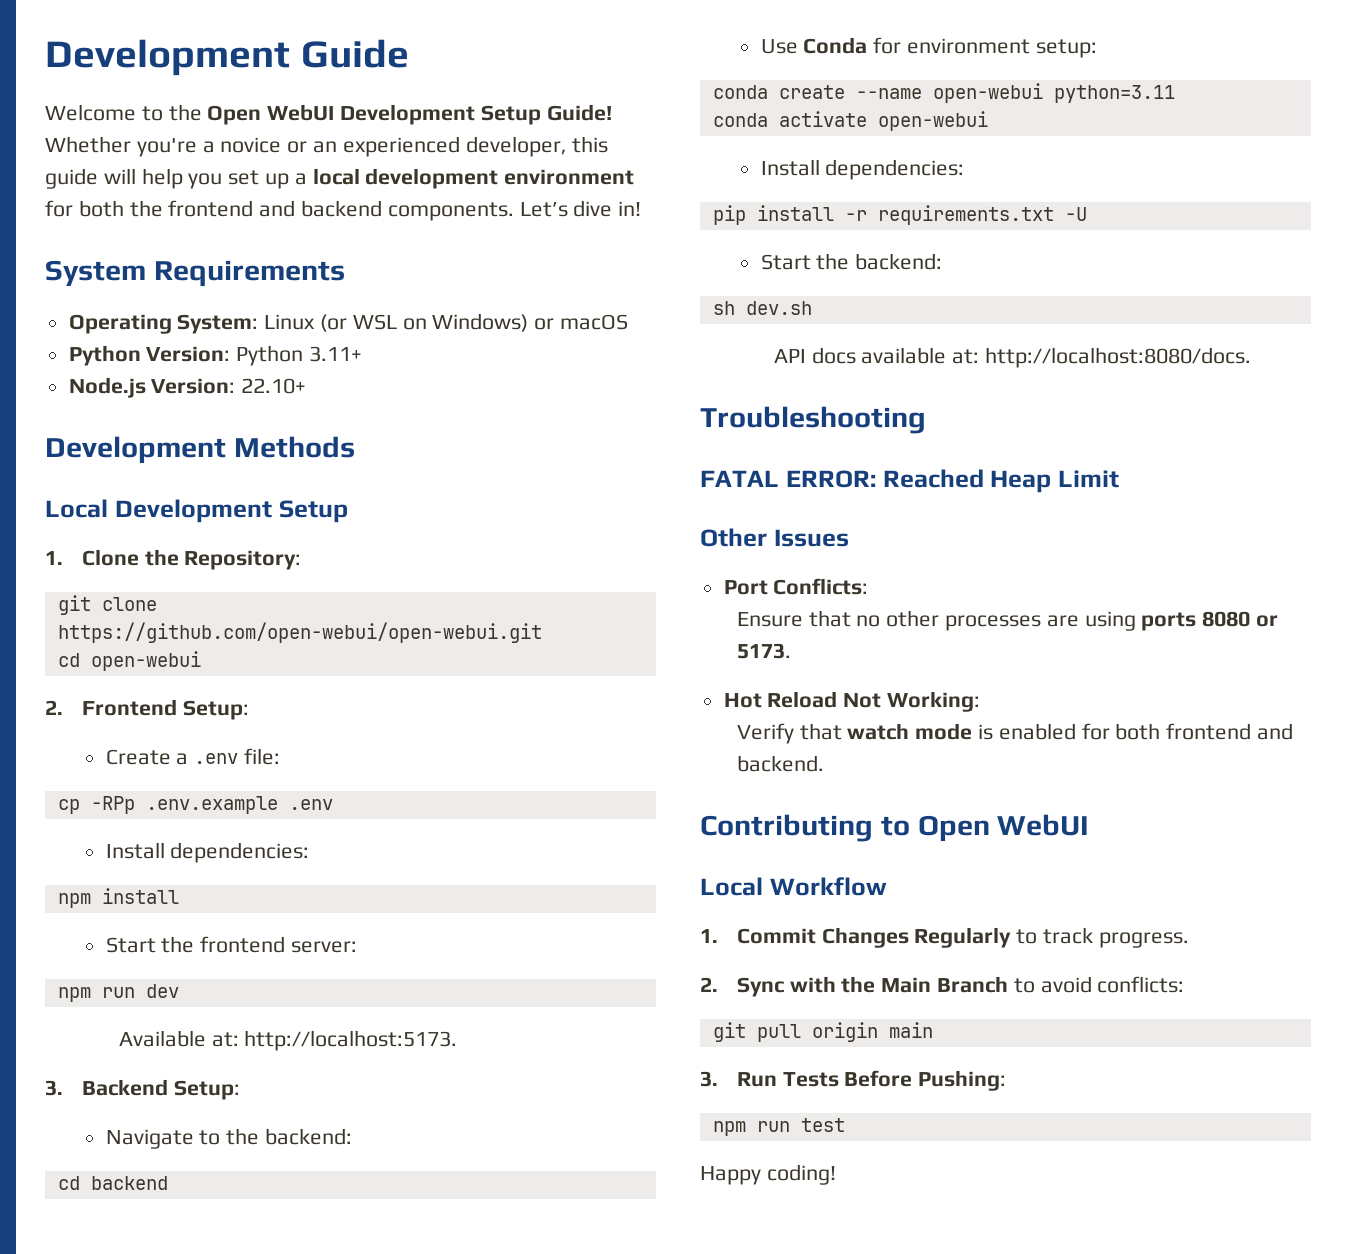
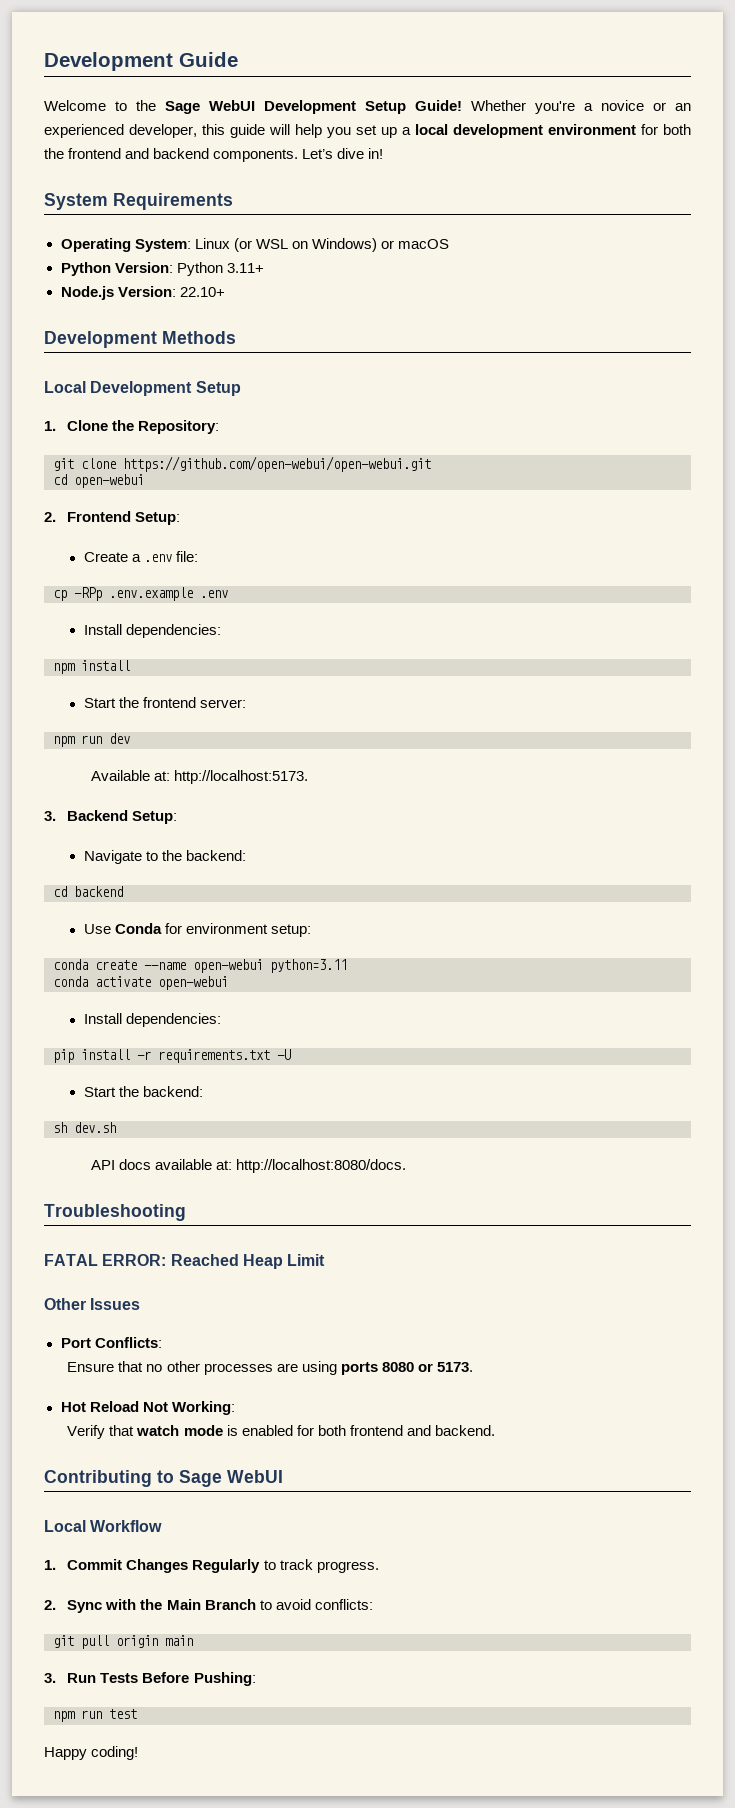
- Welcome to the Open WebUI Development Setup Guide!
+ Welcome to the Sage WebUI Development Setup Guide!
- Contributing to Open WebUI
+ Contributing to Sage WebUI

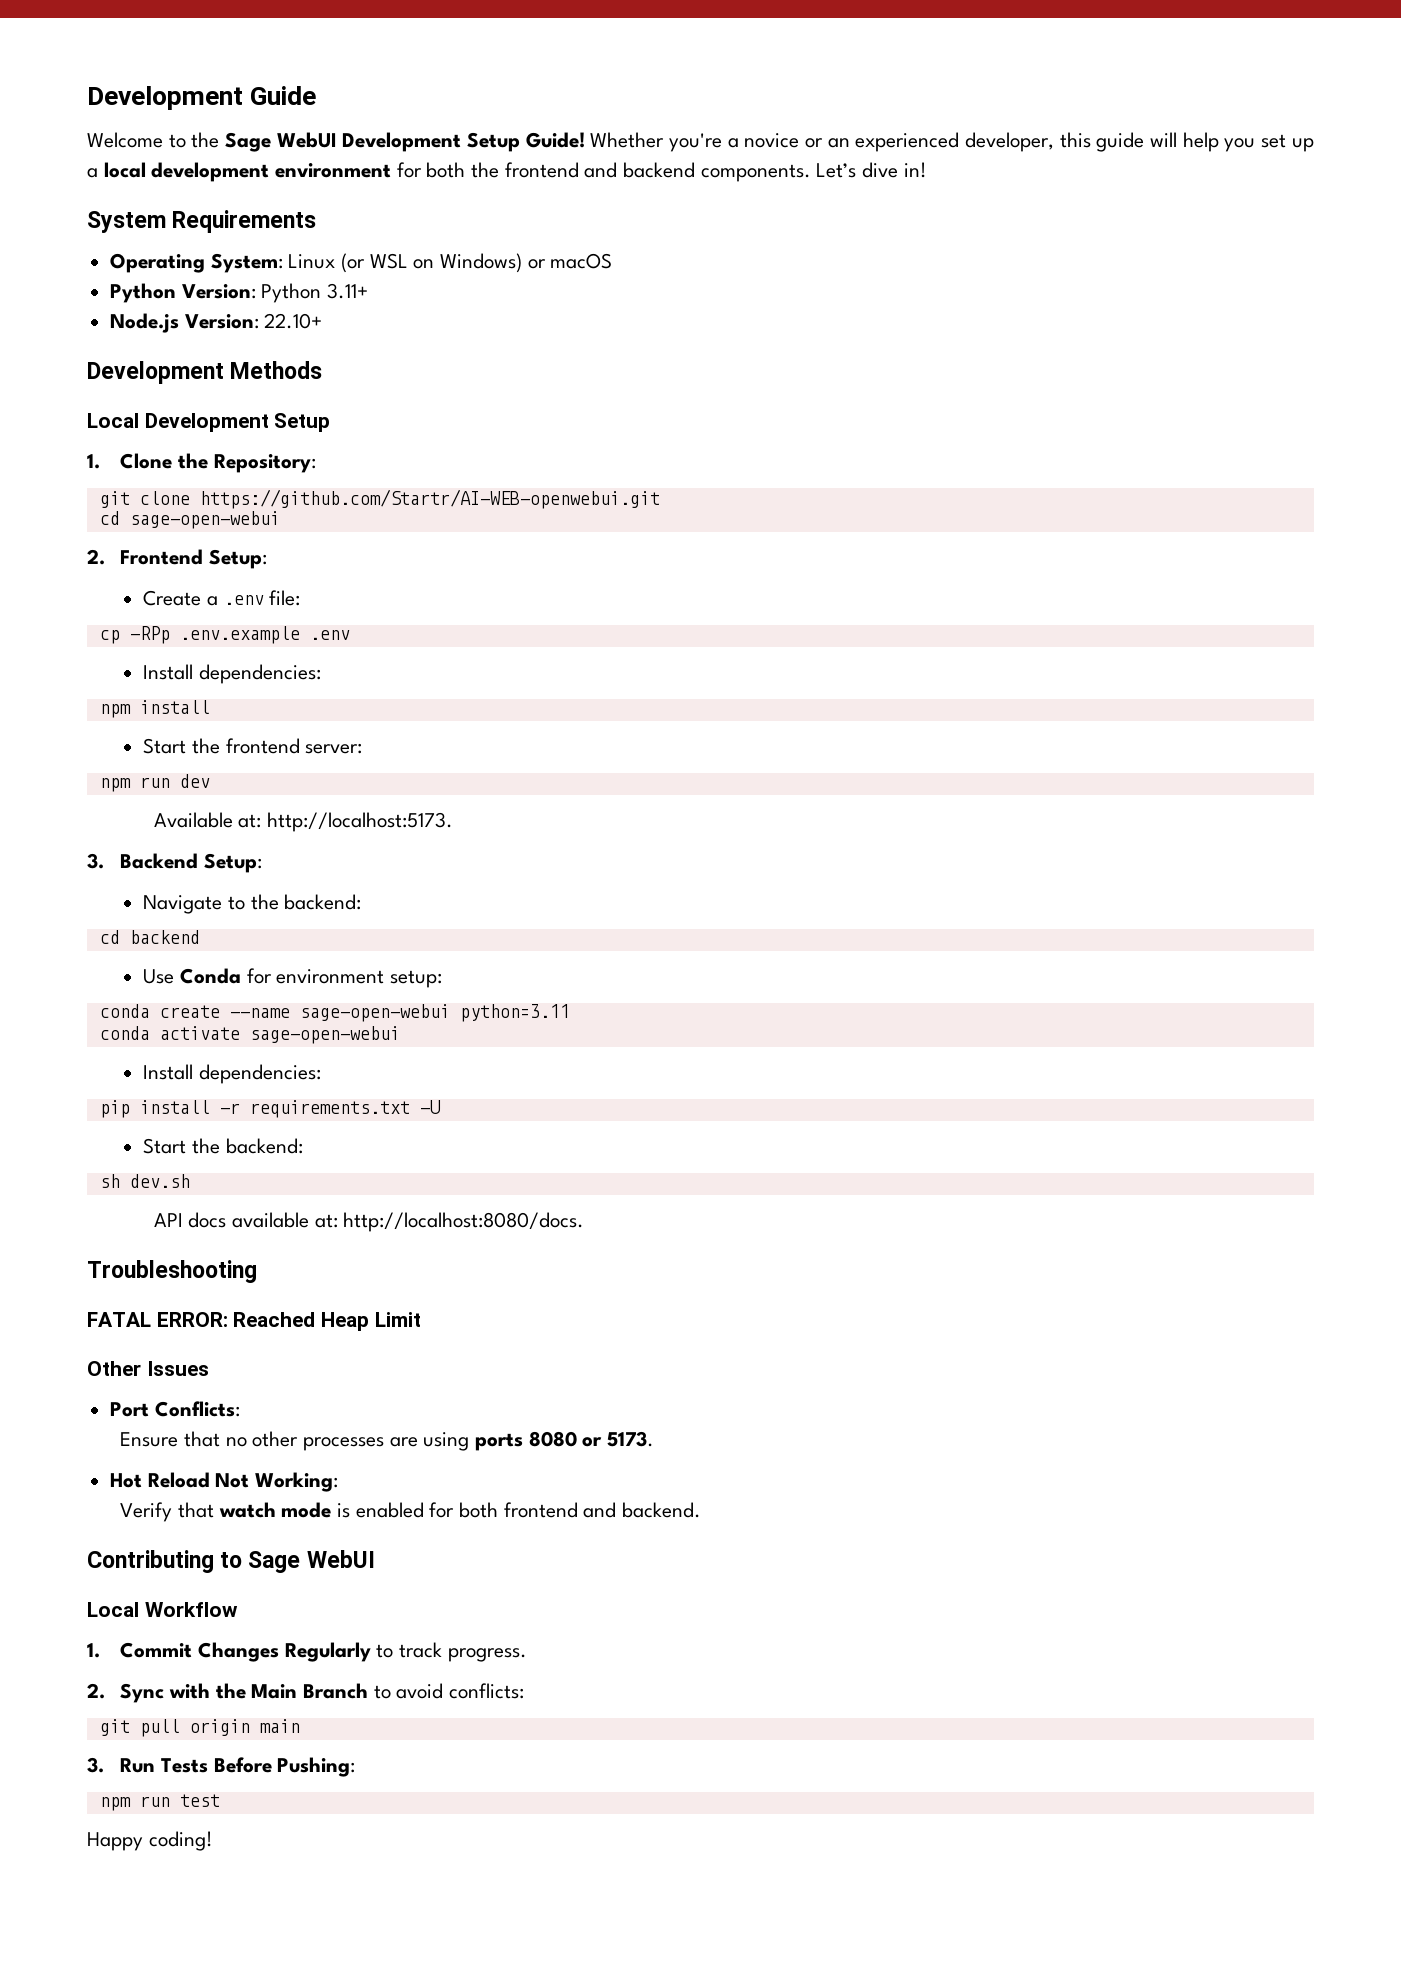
- git clone https://github.com/open-webui/open-webui.git
- cd open-webui
+ git clone https://github.com/Startr/AI-WEB-openwebui.git
+ cd sage-open-webui
- conda create --name open-webui python=3.11
+ conda create --name sage-open-webui python=3.11
- conda activate open-webui
+ conda activate sage-open-webui

